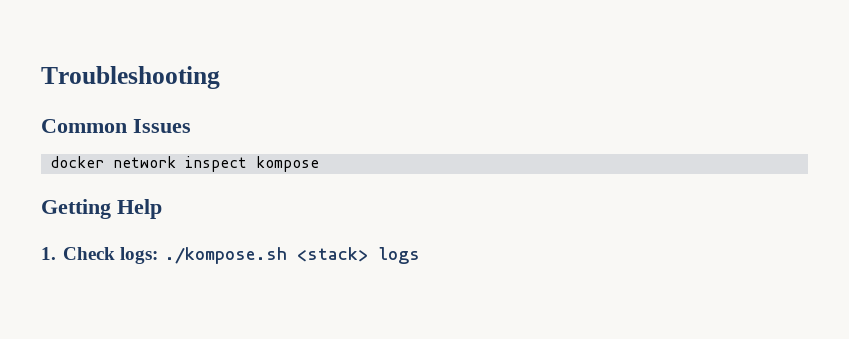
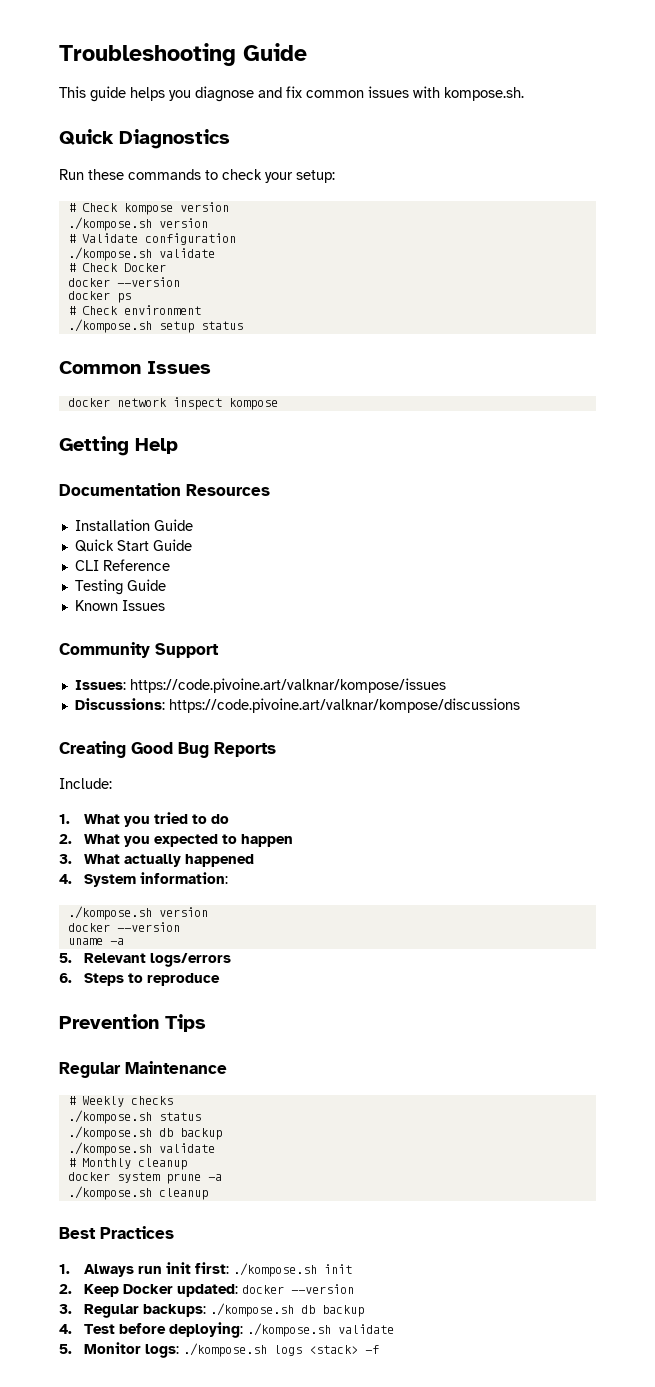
- Troubleshooting
+ Troubleshooting Guide
+ This guide helps you diagnose and fix common issues with kompose.sh.
+ Quick Diagnostics
+ Run these commands to check your setup:
+ # Check kompose version
+ ./kompose.sh version
+ # Validate configuration
+ ./kompose.sh validate
+ # Check Docker
+ docker --version
+ docker ps
+ # Check environment
+ ./kompose.sh setup status
- 1. Check logs: ./kompose.sh <stack> logs
+ Documentation Resources
+ Installation Guide
+ Quick Start Guide
+ CLI Reference
+ Testing Guide
+ Known Issues
+ Community Support
+ Issues: https://code.pivoine.art/valknar/kompose/issues
+ Discussions: https://code.pivoine.art/valknar/kompose/discussions
+ Creating Good Bug Reports
+ Include:
+ 1. What you tried to do
+ 2. What you expected to happen
+ 3. What actually happened
+ 4. System information:
+ ./kompose.sh version
+ docker --version
+ uname -a
+ 5. Relevant logs/errors
+ 6. Steps to reproduce
+ Prevention Tips
+ Regular Maintenance
+ # Weekly checks
+ ./kompose.sh status
+ ./kompose.sh db backup
+ ./kompose.sh validate
+ # Monthly cleanup
+ docker system prune -a
+ ./kompose.sh cleanup
+ Best Practices
+ 1. Always run init first: ./kompose.sh init
+ 2. Keep Docker updated: docker --version
+ 3. Regular backups: ./kompose.sh db backup
+ 4. Test before deploying: ./kompose.sh validate
+ 5. Monitor logs: ./kompose.sh logs <stack> -f

